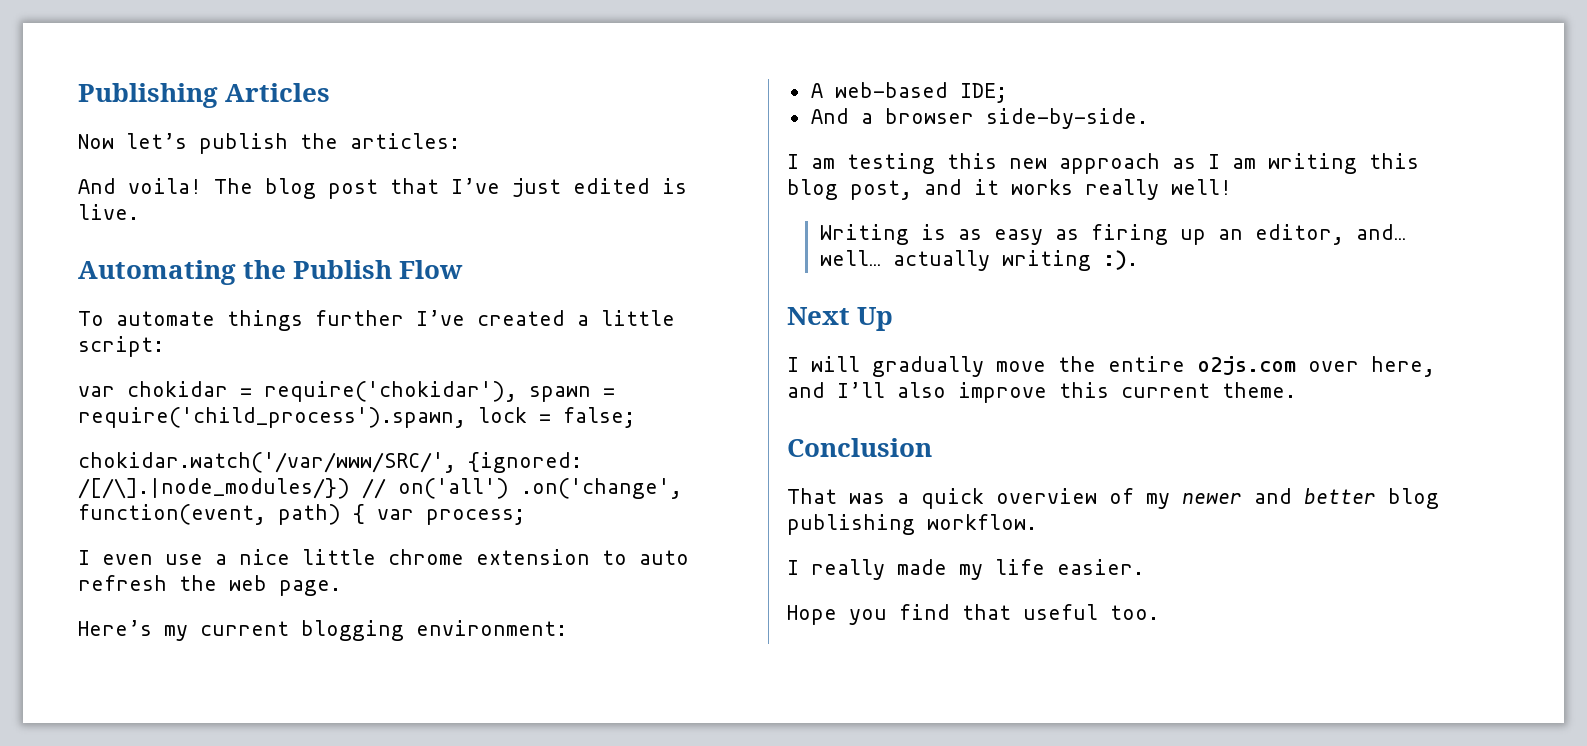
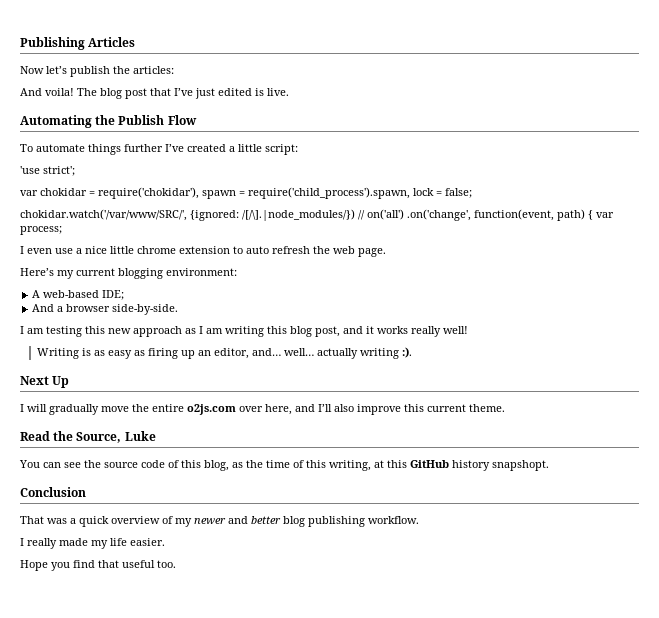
+ 'use strict';
+ Read the Source, Luke
+ You can see the source code of this blog, as the time of this writing, at this GitHub history snapshopt.

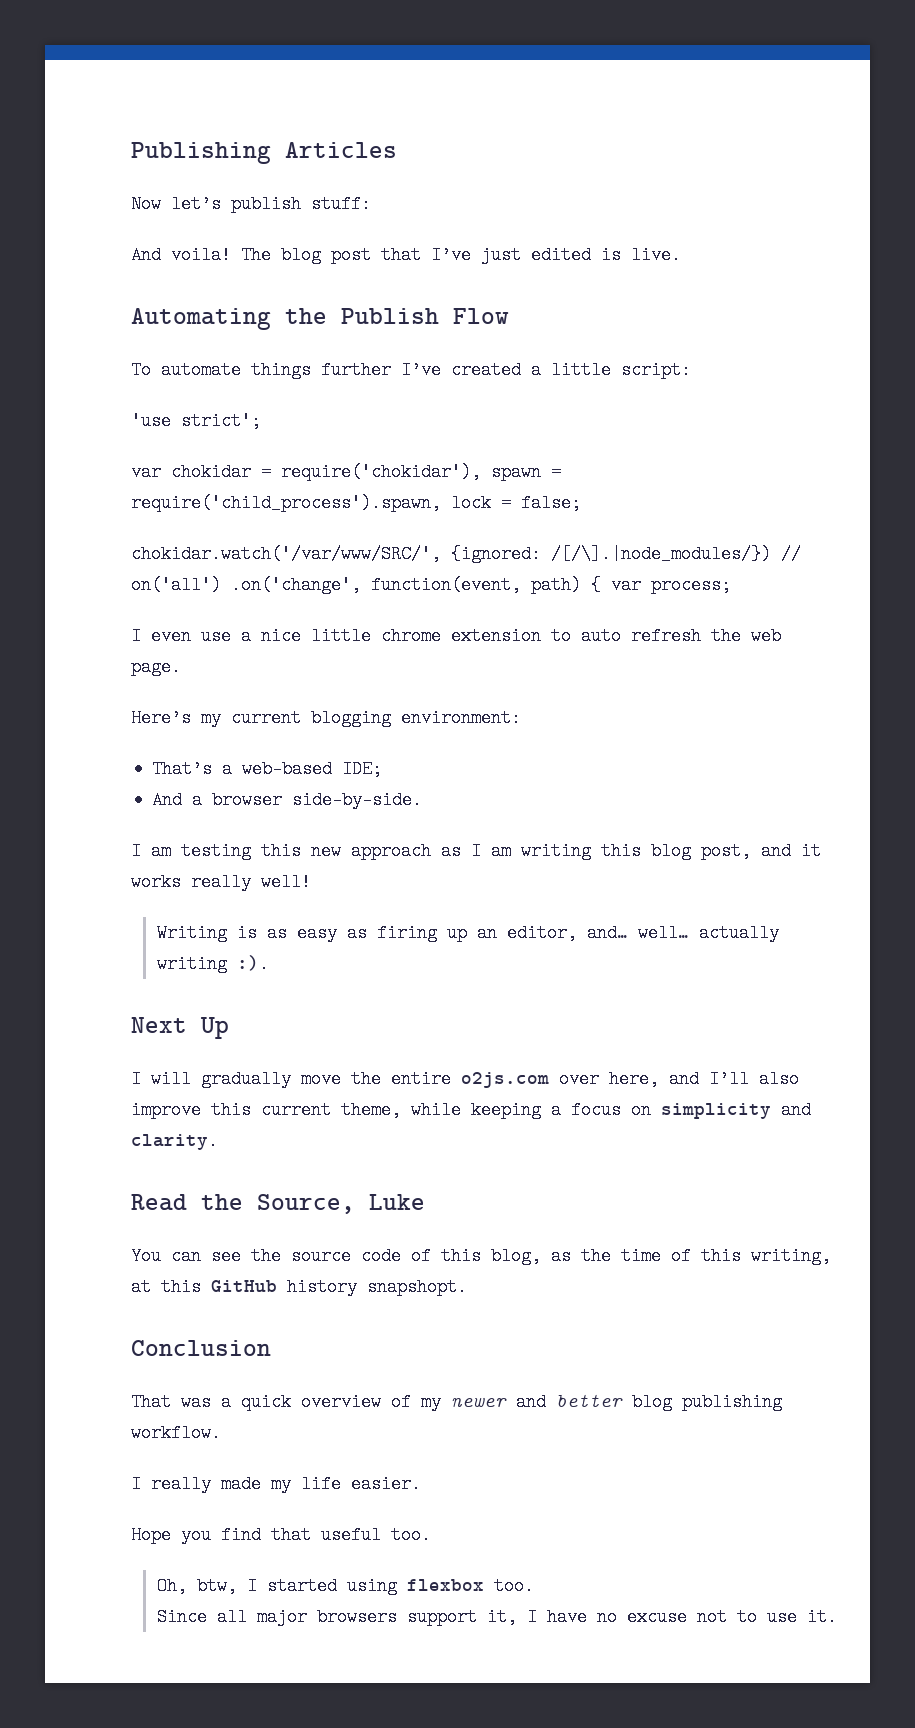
- Now let’s publish the articles:
+ Now let’s publish stuff:
- A web-based IDE;
+ That’s a web-based IDE;
- I will gradually move the entire o2js.com over here, and I’ll also improve this current theme.
+ I will gradually move the entire o2js.com over here, and I’ll also improve this current theme, while keeping a focus on simplicity and clarity.
+ Oh, btw, I started using flexbox too.
+ Since all major browsers support it, I have no excuse not to use it.

